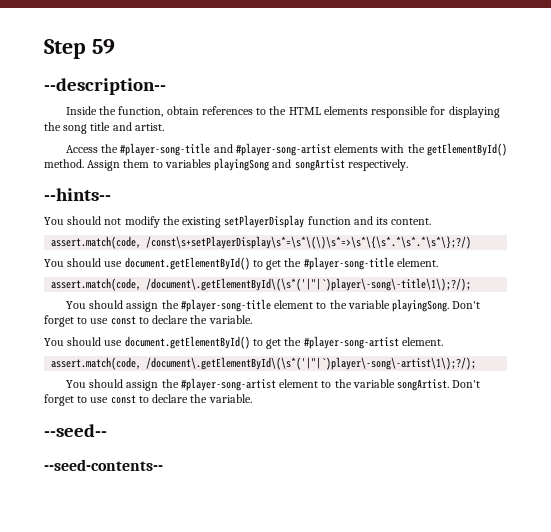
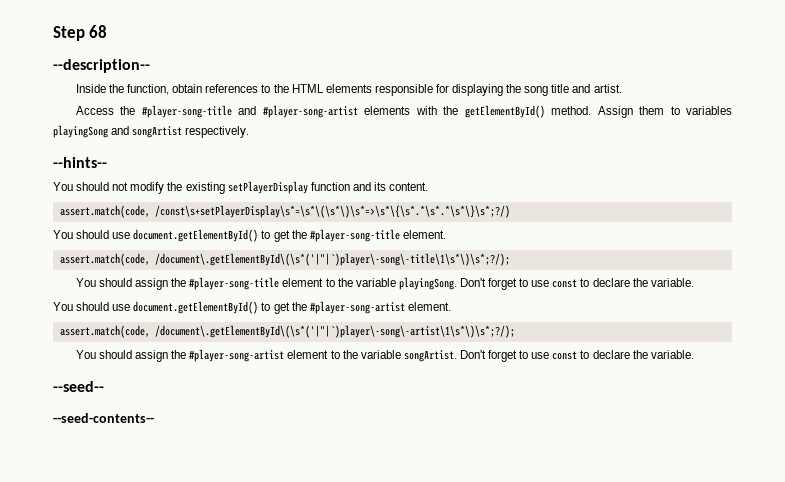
- Step 59
+ Step 68
- assert.match(code, /const\s+setPlayerDisplay\s*=\s*\(\)\s*=>\s*\{\s*.*\s*.*\s*\};?/)
+ assert.match(code, /const\s+setPlayerDisplay\s*=\s*\(\s*\)\s*=>\s*\{\s*.*\s*.*\s*\}\s*;?/)
- assert.match(code, /document\.getElementById\(\s*('|"|`)player\-song\-title\1\);?/);
+ assert.match(code, /document\.getElementById\(\s*('|"|`)player\-song\-title\1\s*\)\s*;?/);
- assert.match(code, /document\.getElementById\(\s*('|"|`)player\-song\-artist\1\);?/);
+ assert.match(code, /document\.getElementById\(\s*('|"|`)player\-song\-artist\1\s*\)\s*;?/);

